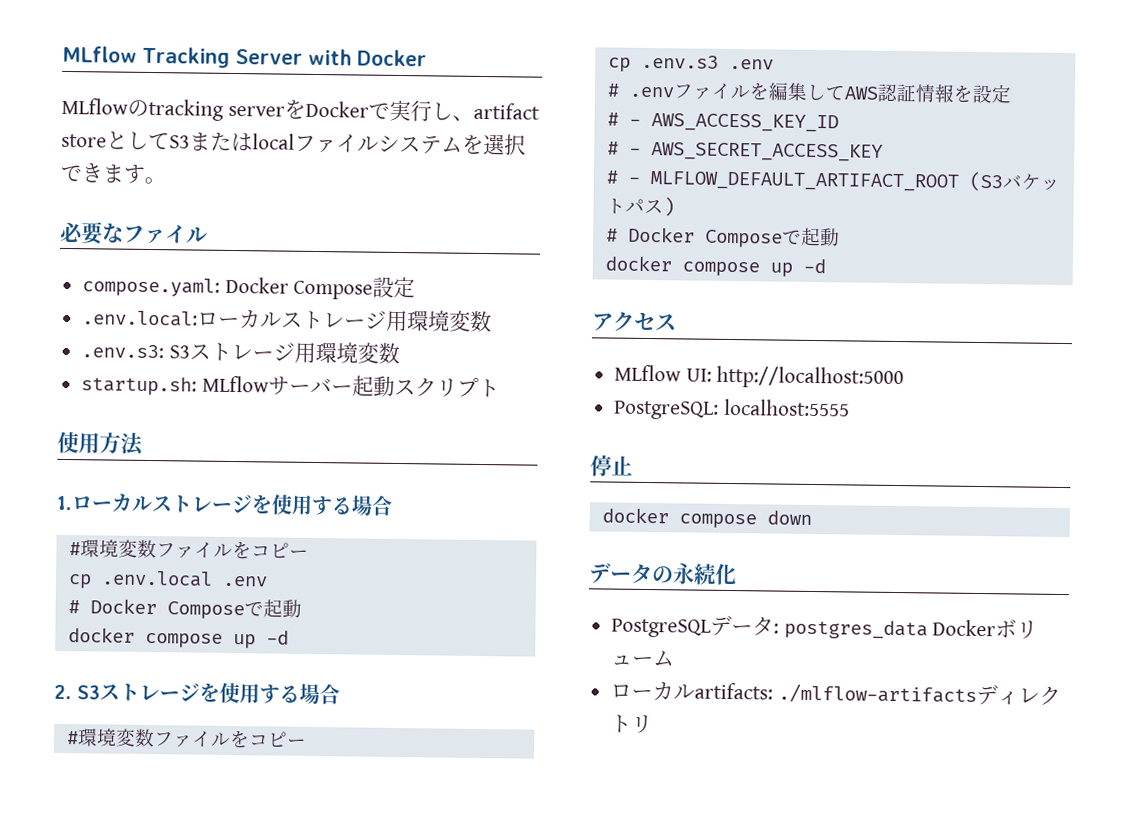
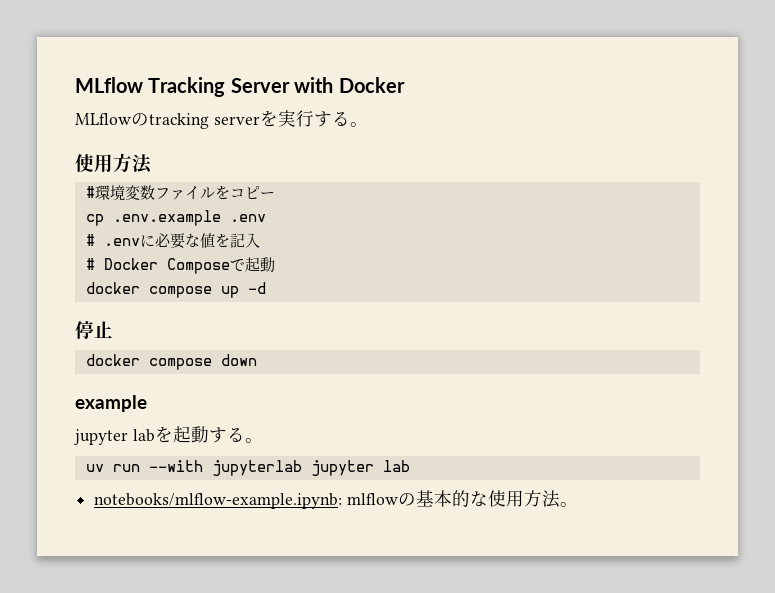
- MLflowのtracking serverをDockerで実行し、artifact storeとしてS3またはlocalファイルシステムを選択できます。
- 必要なファイル
- compose.yaml: Docker Compose設定
- .env.local:ローカルストレージ用環境変数
- .env.s3: S3ストレージ用環境変数
- startup.sh: MLflowサーバー起動スクリプト
+ MLflowのtracking serverを実行する。
  使用方法
- 1.ローカルストレージを使用する場合
  #環境変数ファイルをコピー
- cp .env.local .env
+ cp .env.example .env
+ # .envに必要な値を記入
  # Docker Composeで起動
  docker compose up -d
- 2. S3ストレージを使用する場合
- #環境変数ファイルをコピー
- cp .env.s3 .env
- # .envファイルを編集してAWS認証情報を設定
- # - AWS_ACCESS_KEY_ID
- # - AWS_SECRET_ACCESS_KEY
- # - MLFLOW_DEFAULT_ARTIFACT_ROOT (S3バケットパス)
- # Docker Composeで起動
- docker compose up -d
- アクセス
- MLflow UI: http://localhost:5000
- PostgreSQL: localhost:5555
  停止
  docker compose down
- データの永続化
- PostgreSQLデータ: postgres_data Dockerボリューム
- ローカルartifacts: ./mlflow-artifactsディレクトリ
+ example
+ jupyter labを起動する。
+ uv run --with jupyterlab jupyter lab
+ notebooks/mlflow-example.ipynb: mlflowの基本的な使用方法。

